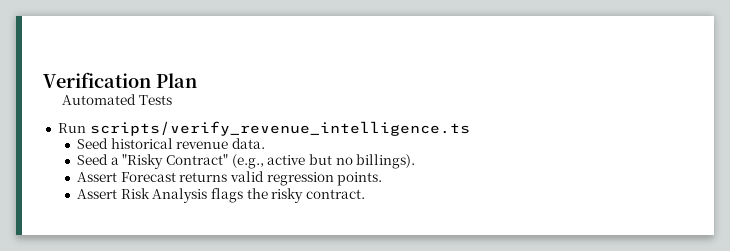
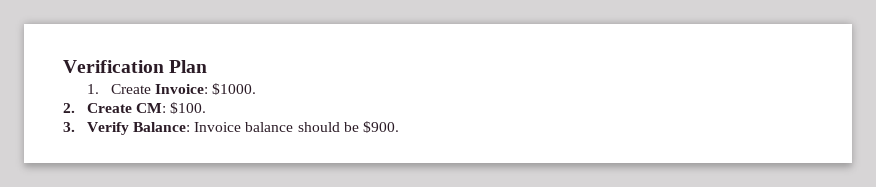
- Automated Tests
- Run scripts/verify_revenue_intelligence.ts
- Seed historical revenue data.
- Seed a "Risky Contract" (e.g., active but no billings).
- Assert Forecast returns valid regression points.
- Assert Risk Analysis flags the risky contract.
+ 1. Create Invoice: $1000.
+ 2. Create CM: $100.
+ 3. Verify Balance: Invoice balance should be $900.

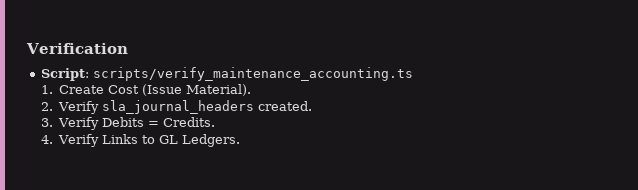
- Verification Plan
+ Verification
+ Script: scripts/verify_maintenance_accounting.ts
- 1. Create Invoice: $1000.
- 2. Create CM: $100.
- 3. Verify Balance: Invoice balance should be $900.
+ 1. Create Cost (Issue Material).
+ 2. Verify sla_journal_headers created.
+ 3. Verify Debits = Credits.
+ 4. Verify Links to GL Ledgers.

